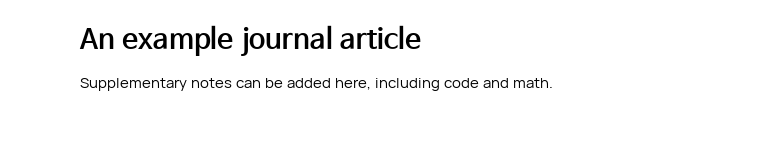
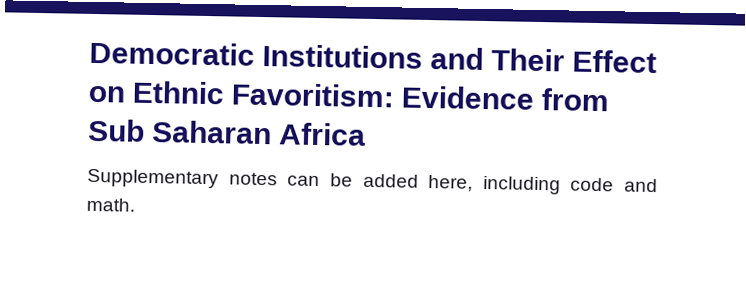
- An example journal article
+ Democratic Institutions and Their Effect on Ethnic Favoritism: Evidence from Sub Saharan Africa

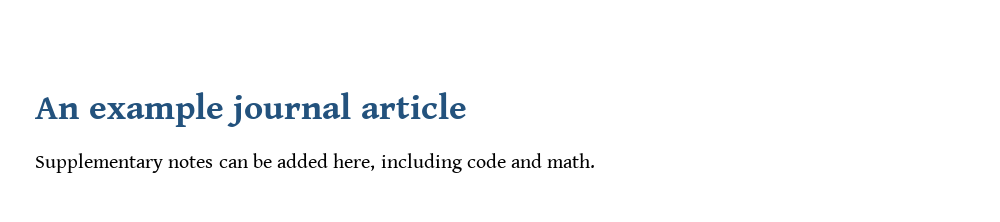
- Democratic Institutions and Their Effect on Ethnic Favoritism: Evidence from Sub Saharan Africa
+ An example journal article

